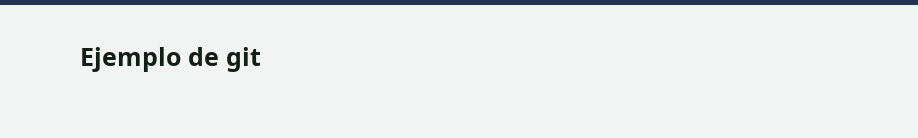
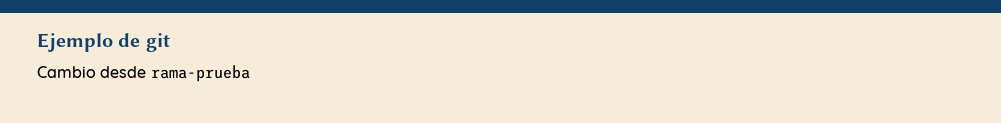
+ Cambio desde rama-prueba

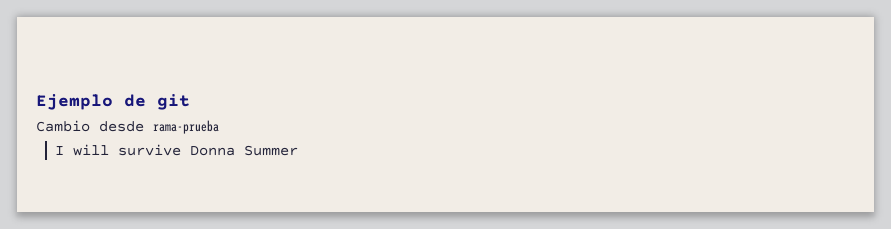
+ I will survive Donna Summer

